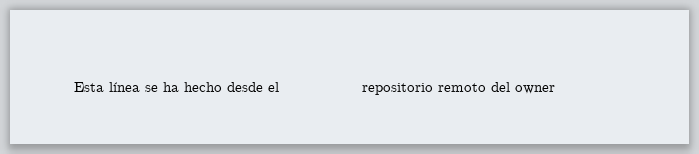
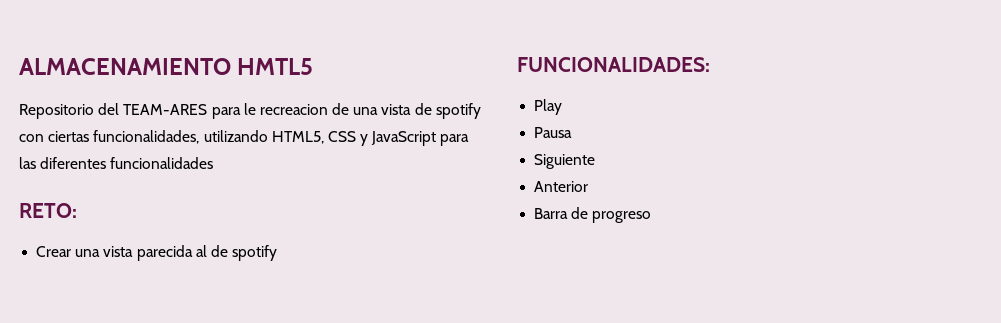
- Esta línea se ha hecho desde el repositorio remoto del owner
+ ALMACENAMIENTO HMTL5
+ Repositorio del TEAM-ARES para le recreacion de una vista de spotify con ciertas funcionalidades, utilizando HTML5, CSS y JavaScript para las diferentes funcionalidades
+ RETO:
+ Crear una vista parecida al de spotify
+ FUNCIONALIDADES:
+ Play
+ Pausa
+ Siguiente
+ Anterior
+ Barra de progreso

